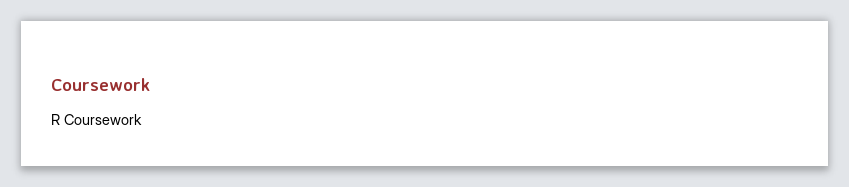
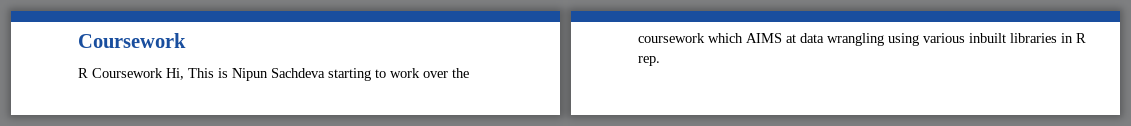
- R Coursework
+ R Coursework Hi, This is Nipun Sachdeva starting to work over the coursework which AIMS at data wrangling using various inbuilt libraries in R rep.

